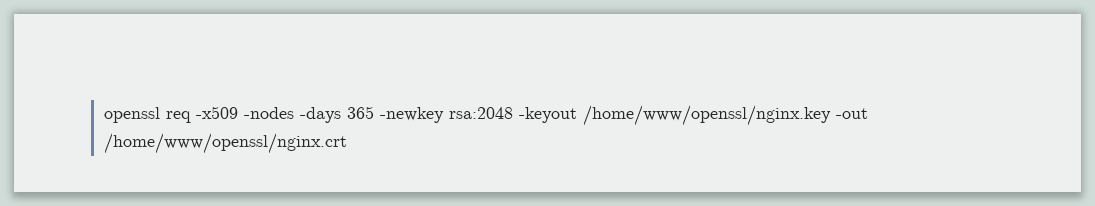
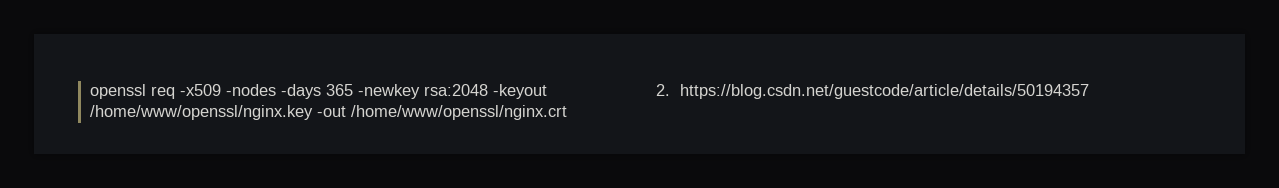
+ 2. https://blog.csdn.net/guestcode/article/details/50194357

